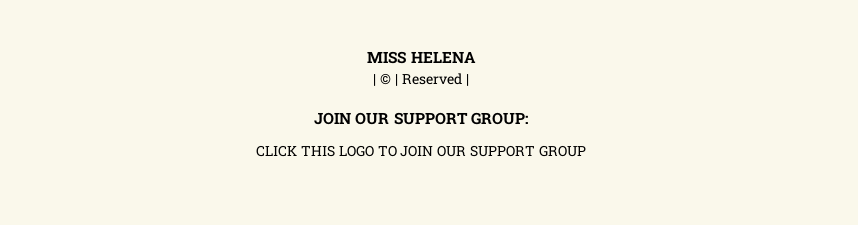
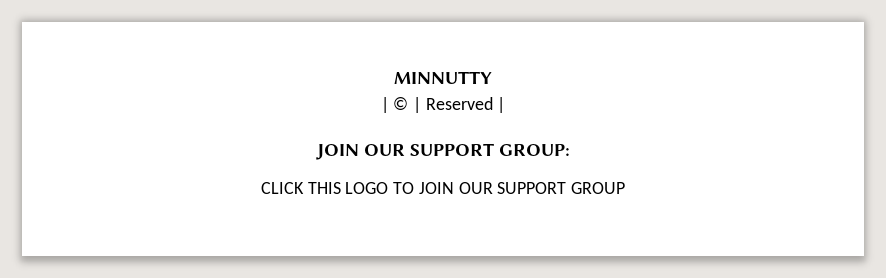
- MISS HELENA
+ MINNUTTY

